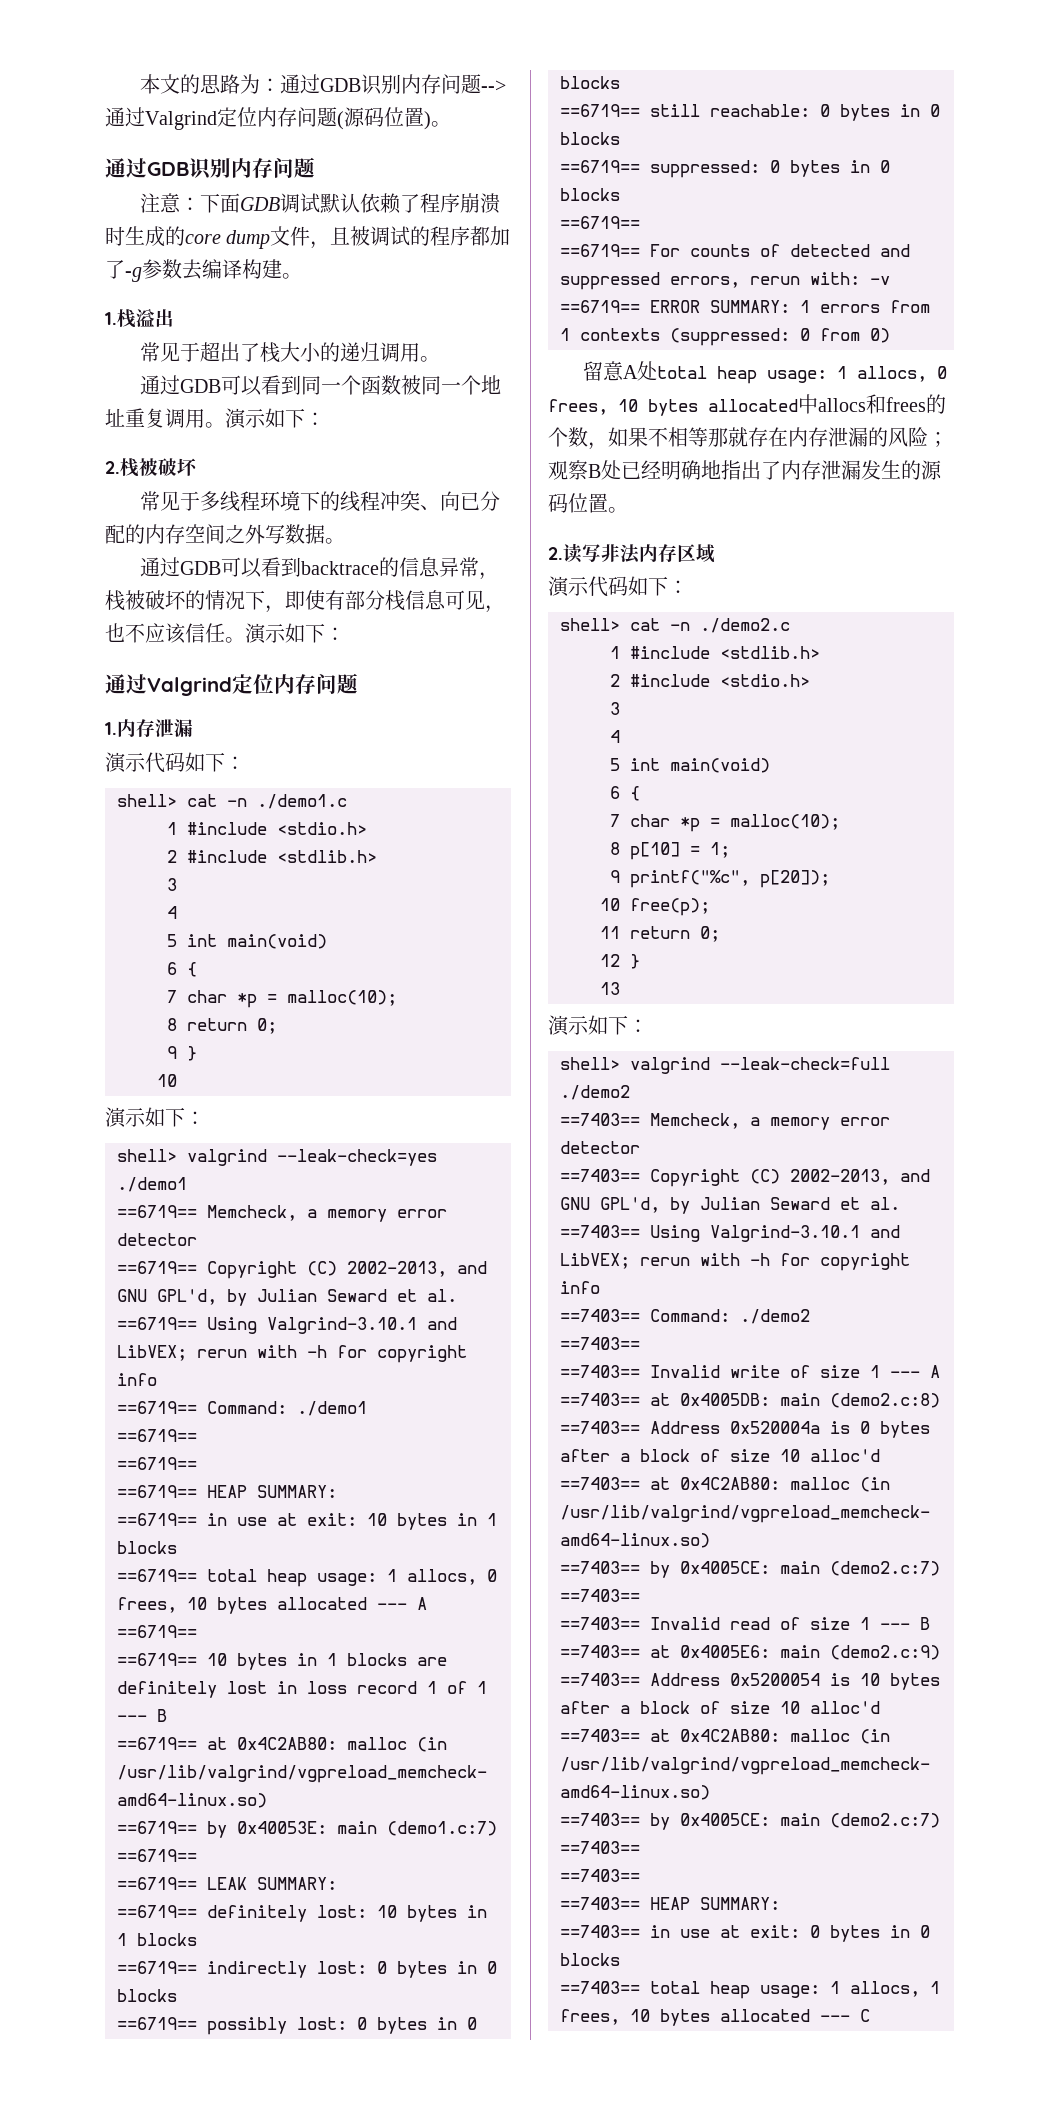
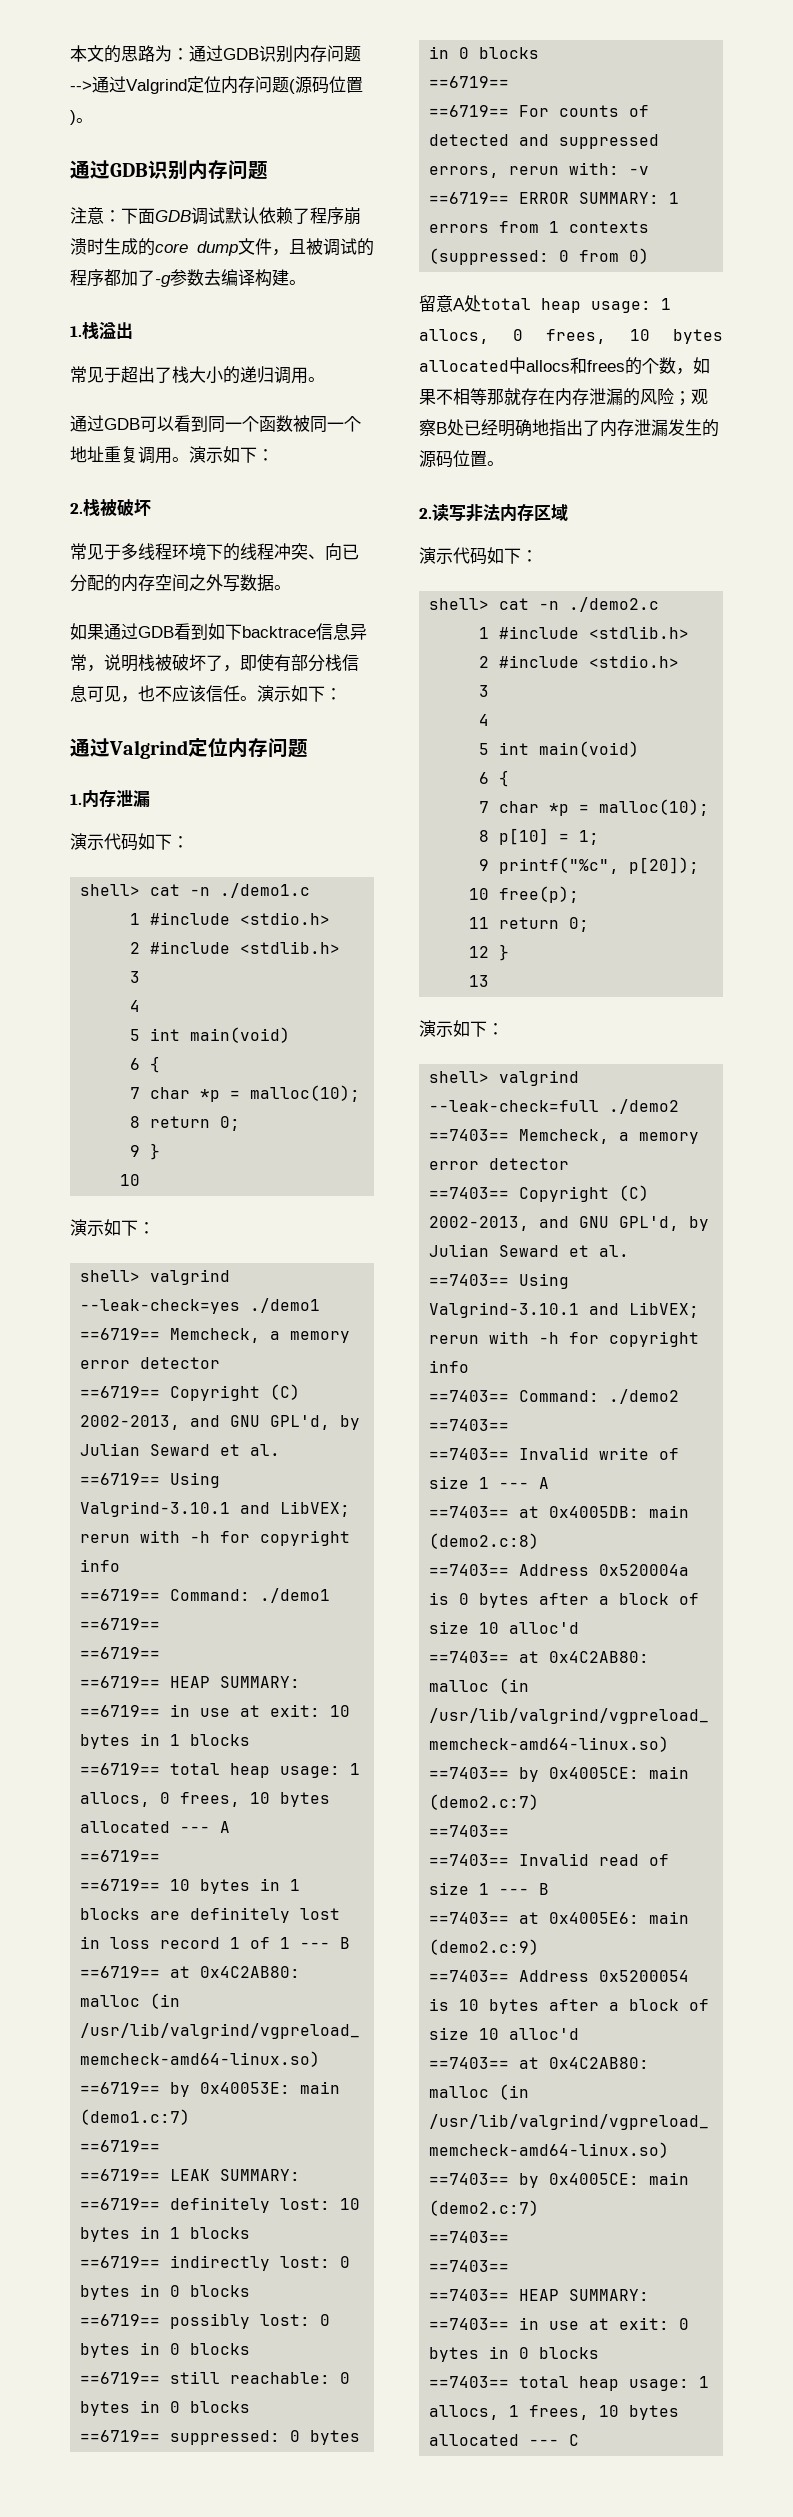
- 通过GDB可以看到backtrace的信息异常，栈被破坏的情况下，即使有部分栈信息可见，也不应该信任。
+ 如果通过GDB看到如下backtrace信息异常，说明栈被破坏了，即使有部分栈信息可见，也不应该信任。

